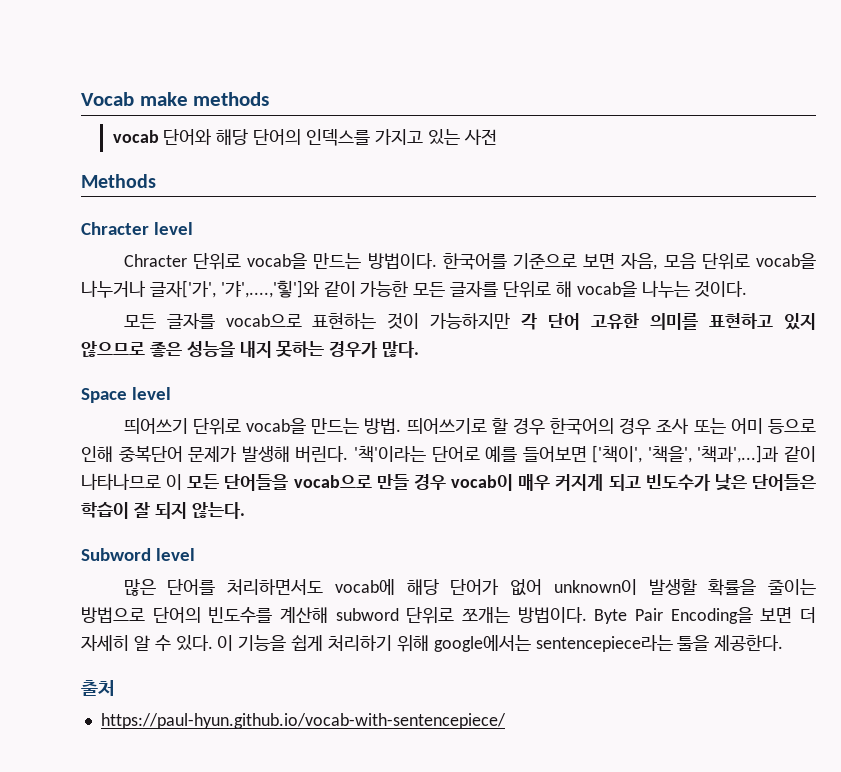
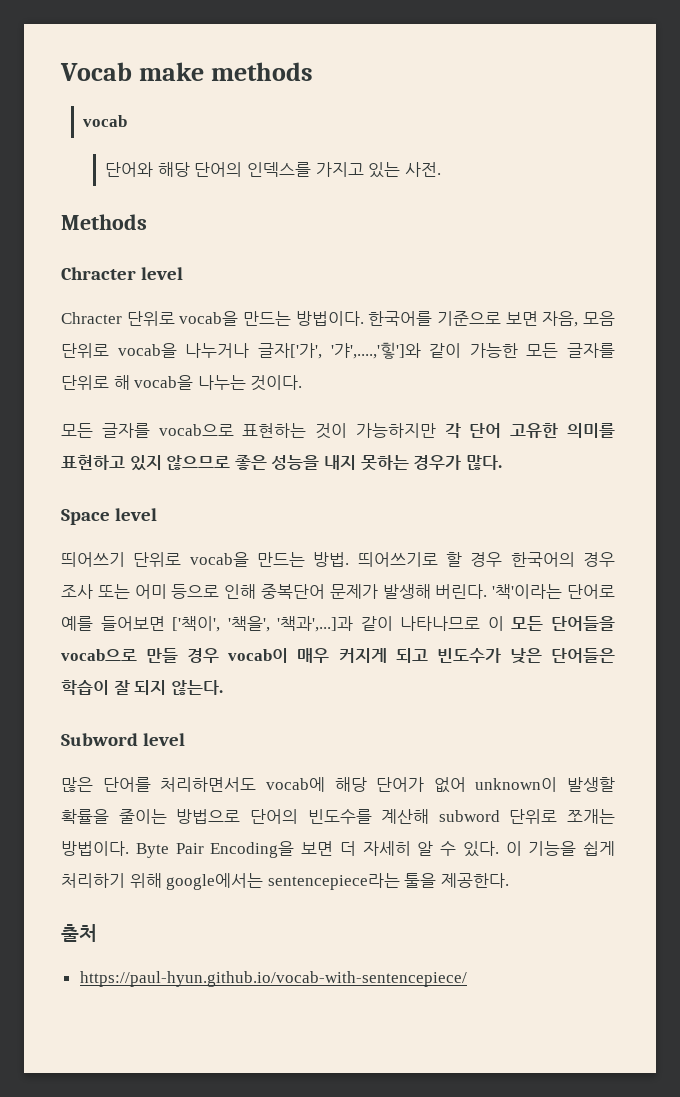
- vocab 단어와 해당 단어의 인덱스를 가지고 있는 사전
+ vocab
+ 단어와 해당 단어의 인덱스를 가지고 있는 사전.

